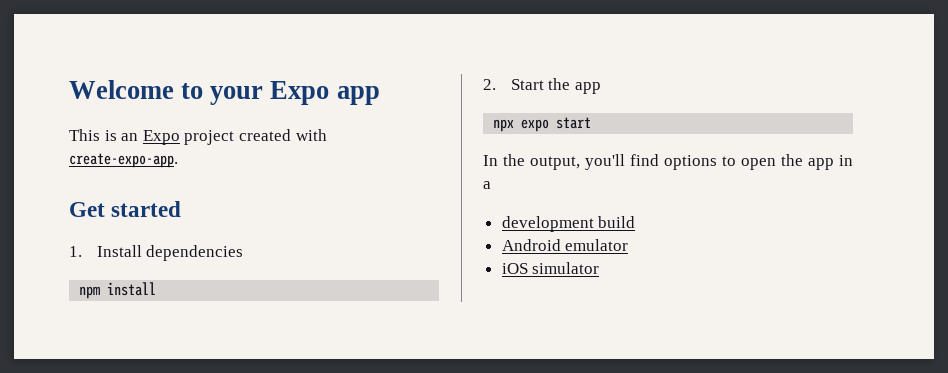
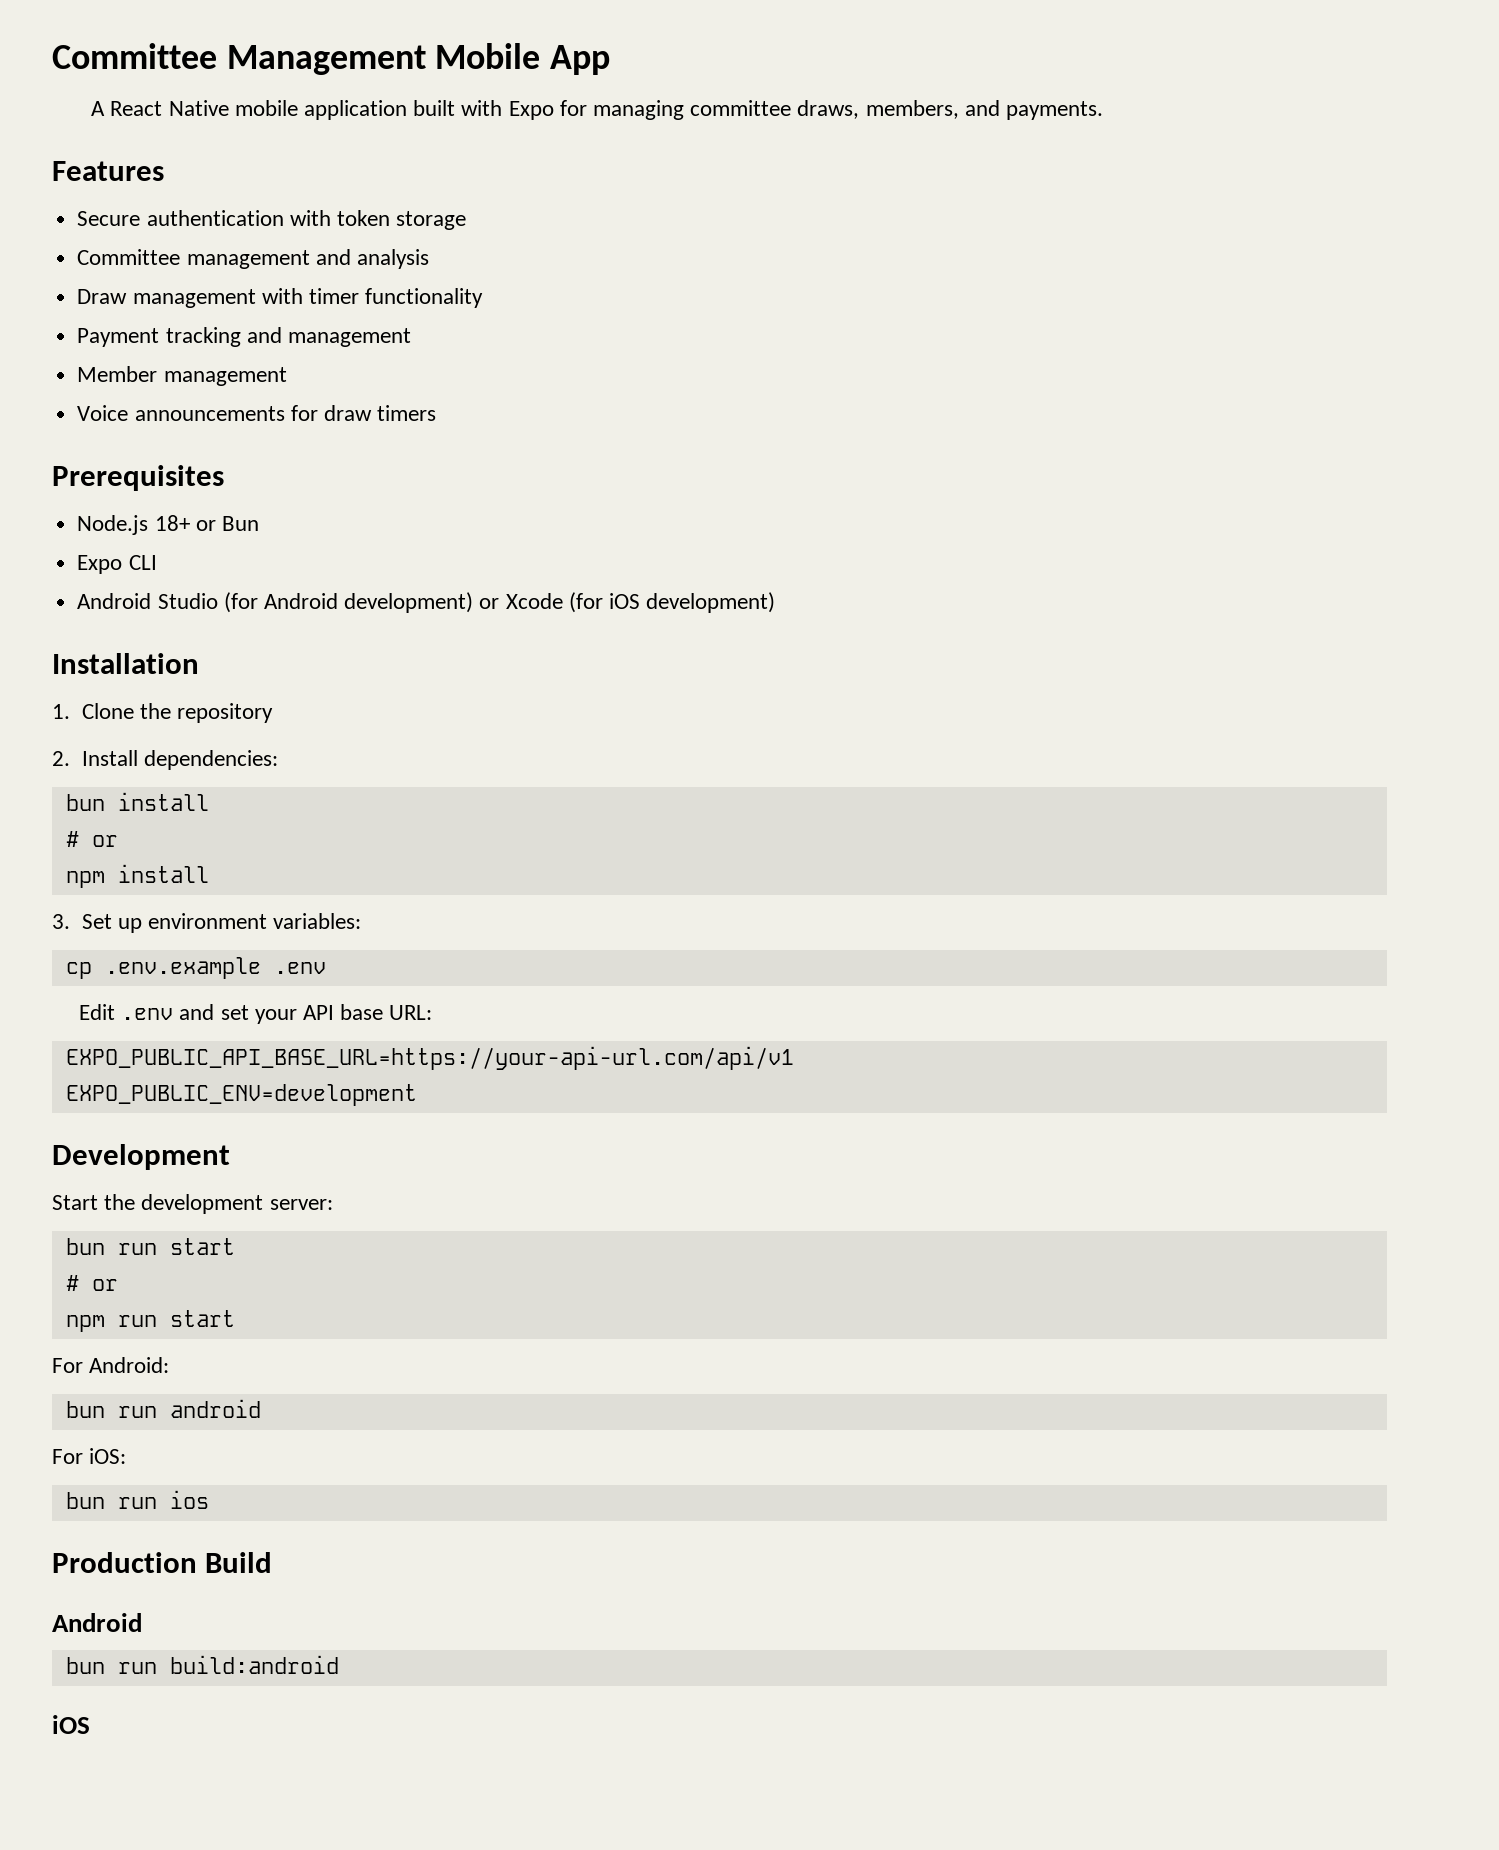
- Welcome to your Expo app
- This is an Expo project created with create-expo-app.
- Get started
- 1. Install dependencies
+ Committee Management Mobile App
+ A React Native mobile application built with Expo for managing committee draws, members, and payments.
+ Features
+ Secure authentication with token storage
+ Committee management and analysis
+ Draw management with timer functionality
+ Payment tracking and management
+ Member management
+ Voice announcements for draw timers
+ Prerequisites
+ Node.js 18+ or Bun
+ Expo CLI
+ Android Studio (for Android development) or Xcode (for iOS development)
+ Installation
+ 1. Clone the repository
+ 2. Install dependencies:
+ bun install
+ # or
  npm install
- 2. Start the app
- npx expo start
- In the output, you'll find options to open the app in a
- development build
- Android emulator
- iOS simulator
+ 3. Set up environment variables:
+ cp .env.example .env
+ Edit .env and set your API base URL:
+ EXPO_PUBLIC_API_BASE_URL=https://your-api-url.com/api/v1
+ EXPO_PUBLIC_ENV=development
+ Development
+ Start the development server:
+ bun run start
+ # or
+ npm run start
+ For Android:
+ bun run android
+ For iOS:
+ bun run ios
+ Production Build
+ Android
+ bun run build:android
+ iOS

